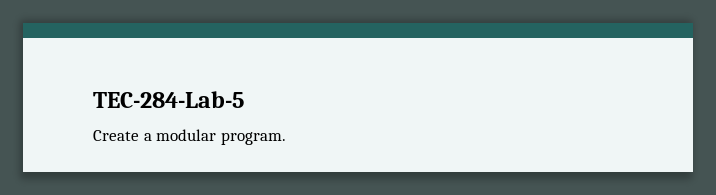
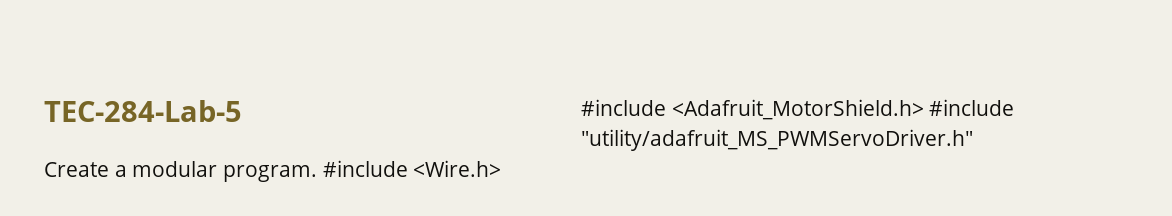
+ #include <Wire.h> #include <Adafruit_MotorShield.h> #include "utility/adafruit_MS_PWMServoDriver.h"

